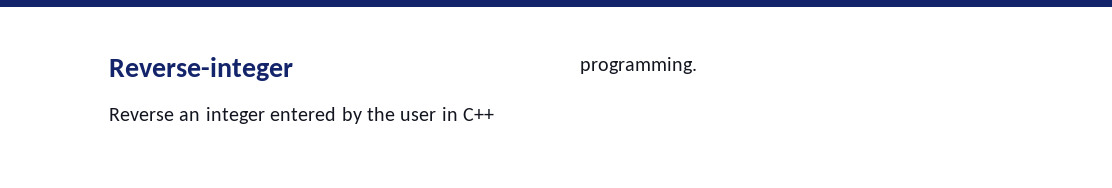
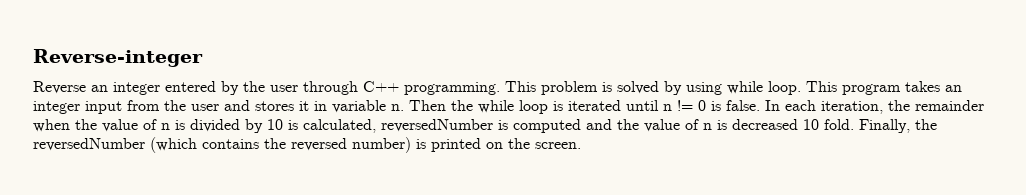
- Reverse an integer entered by the user in C++ programming.
+ Reverse an integer entered by the user through C++ programming.
+ This problem is solved by using while loop. This program takes an integer input from the user and stores it in variable n. Then the while loop is iterated until n != 0 is false. In each iteration, the remainder when the value of n is divided by 10 is calculated, reversedNumber is computed and the value of n is decreased 10 fold. Finally, the reversedNumber (which contains the reversed number) is printed on the screen.

